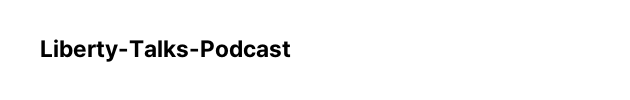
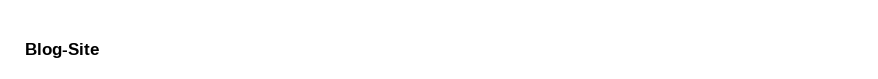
- Liberty-Talks-Podcast
+ Blog-Site

